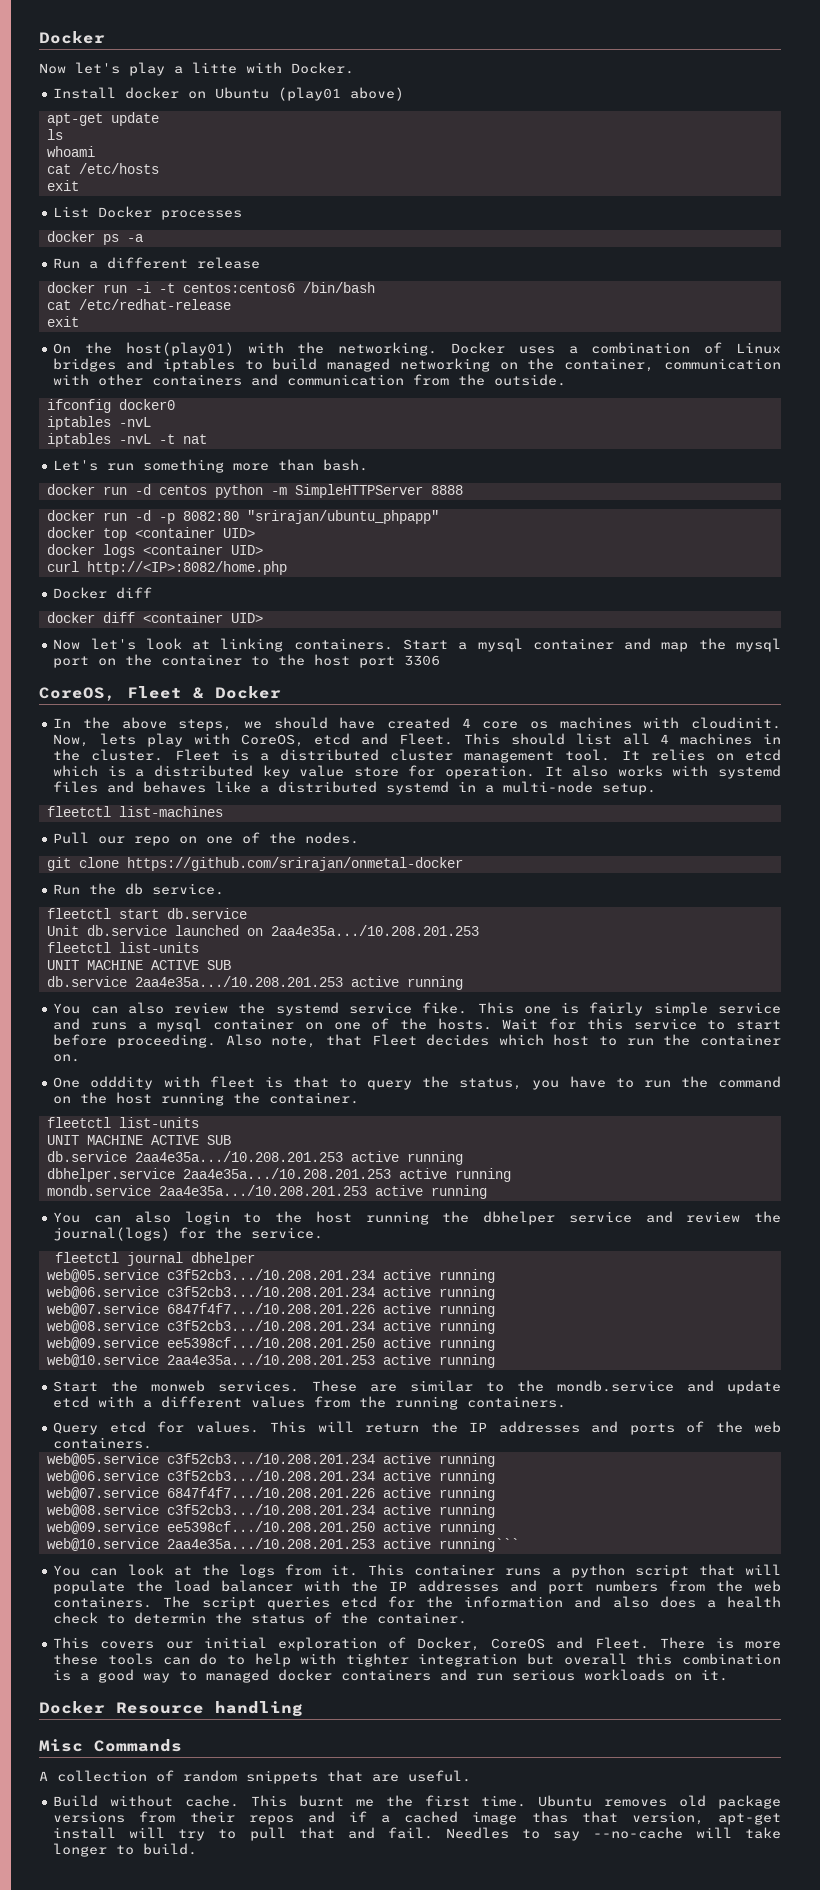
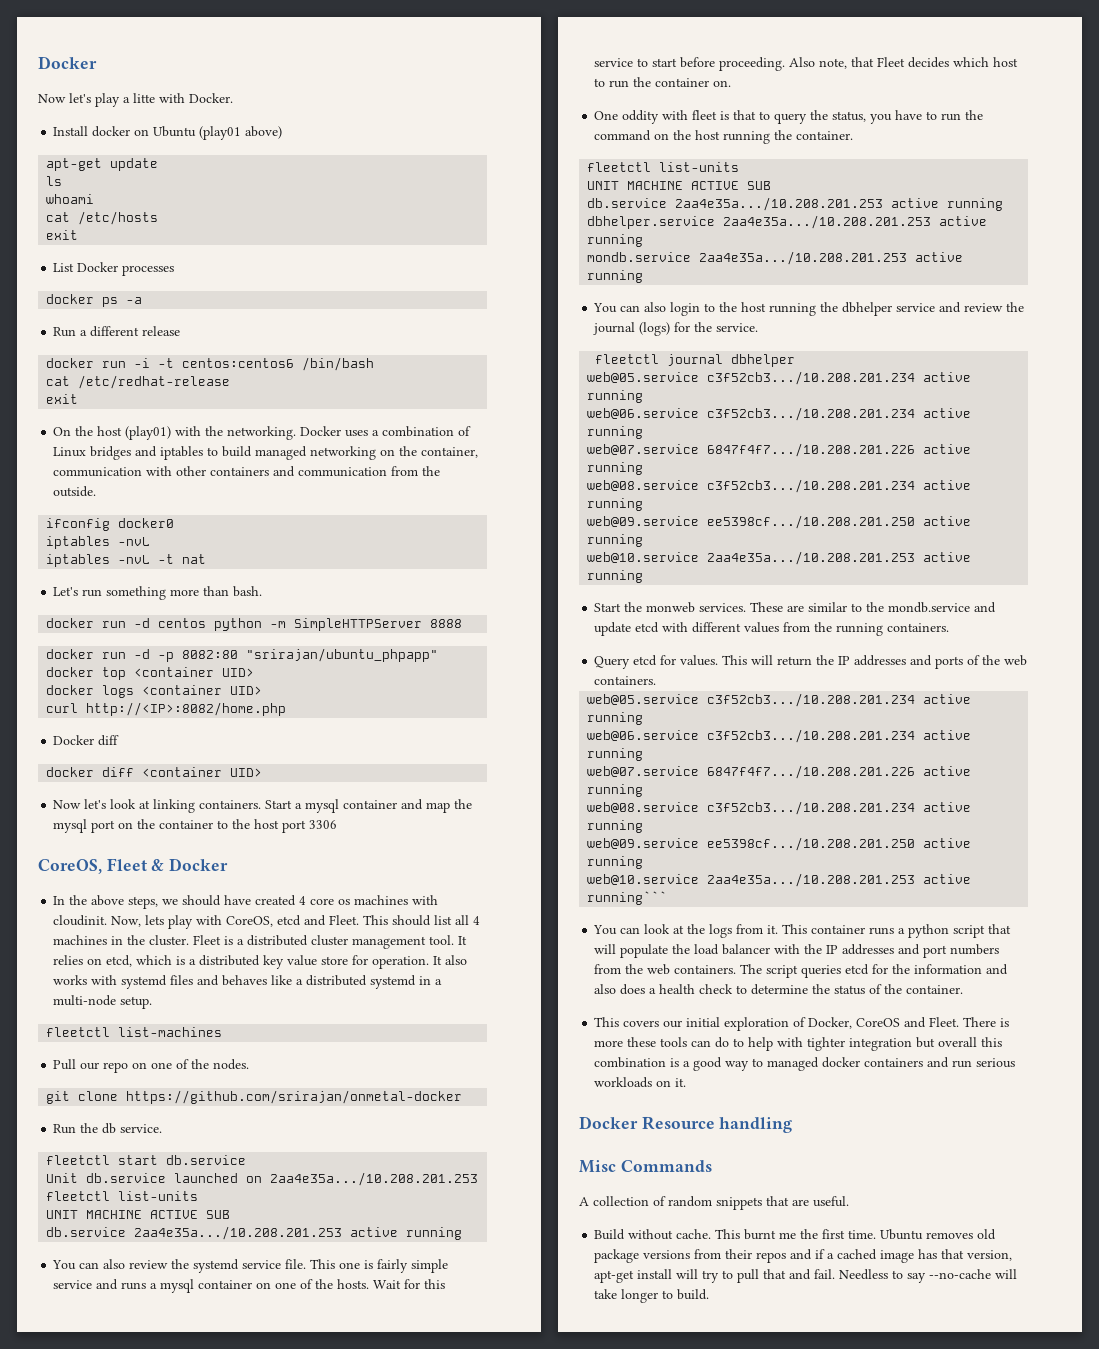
- On the host(play01) with the networking.
+ On the host (play01) with the networking.
- It relies on etcd which is a distributed key value store for operation.
+ It relies on etcd, which is a distributed key value store for operation.
- You can also review the systemd service fike.
+ You can also review the systemd service file.
- One odddity with fleet is that to query the status, you have to run the command on the host running the container.
+ One oddity with fleet is that to query the status, you have to run the command on the host running the container.
- You can also login to the host running the dbhelper service and review the journal(logs) for the service.
+ You can also login to the host running the dbhelper service and review the journal (logs) for the service.
- These are similar to the mondb.service and update etcd with a different values from the running containers.
+ These are similar to the mondb.service and update etcd with different values from the running containers.
- The script queries etcd for the information and also does a health check to determin the status of the container.
+ The script queries etcd for the information and also does a health check to determine the status of the container.
- Ubuntu removes old package versions from their repos and if a cached image thas that version, apt-get install will try to pull that and fail.
+ Ubuntu removes old package versions from their repos and if a cached image has that version, apt-get install will try to pull that and fail.
- Needles to say --no-cache will take longer to build.
+ Needless to say --no-cache will take longer to build.

